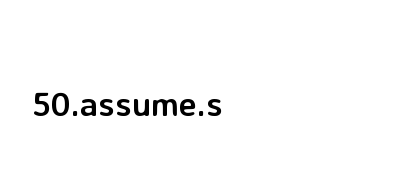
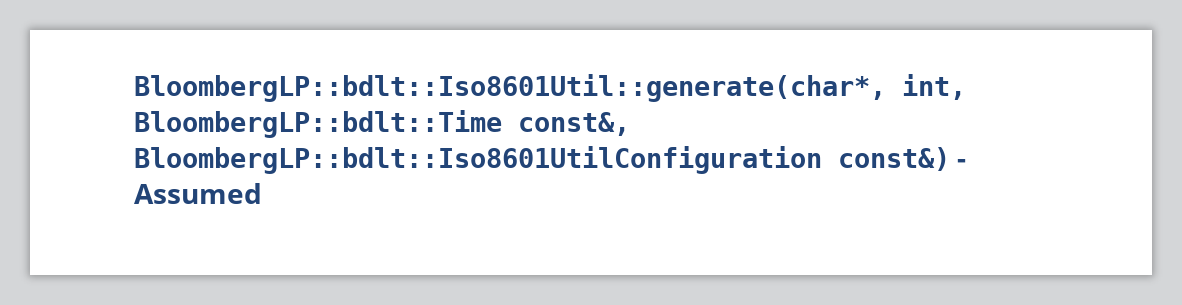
- 50.assume.s
+ BloombergLP::bdlt::Iso8601Util::generate(char*, int, BloombergLP::bdlt::Time const&, BloombergLP::bdlt::Iso8601UtilConfiguration const&) - Assumed

